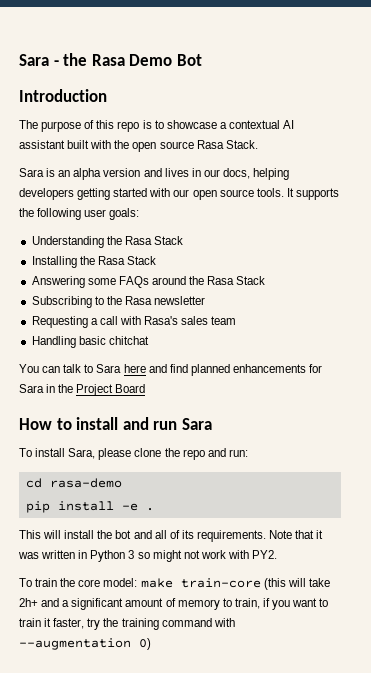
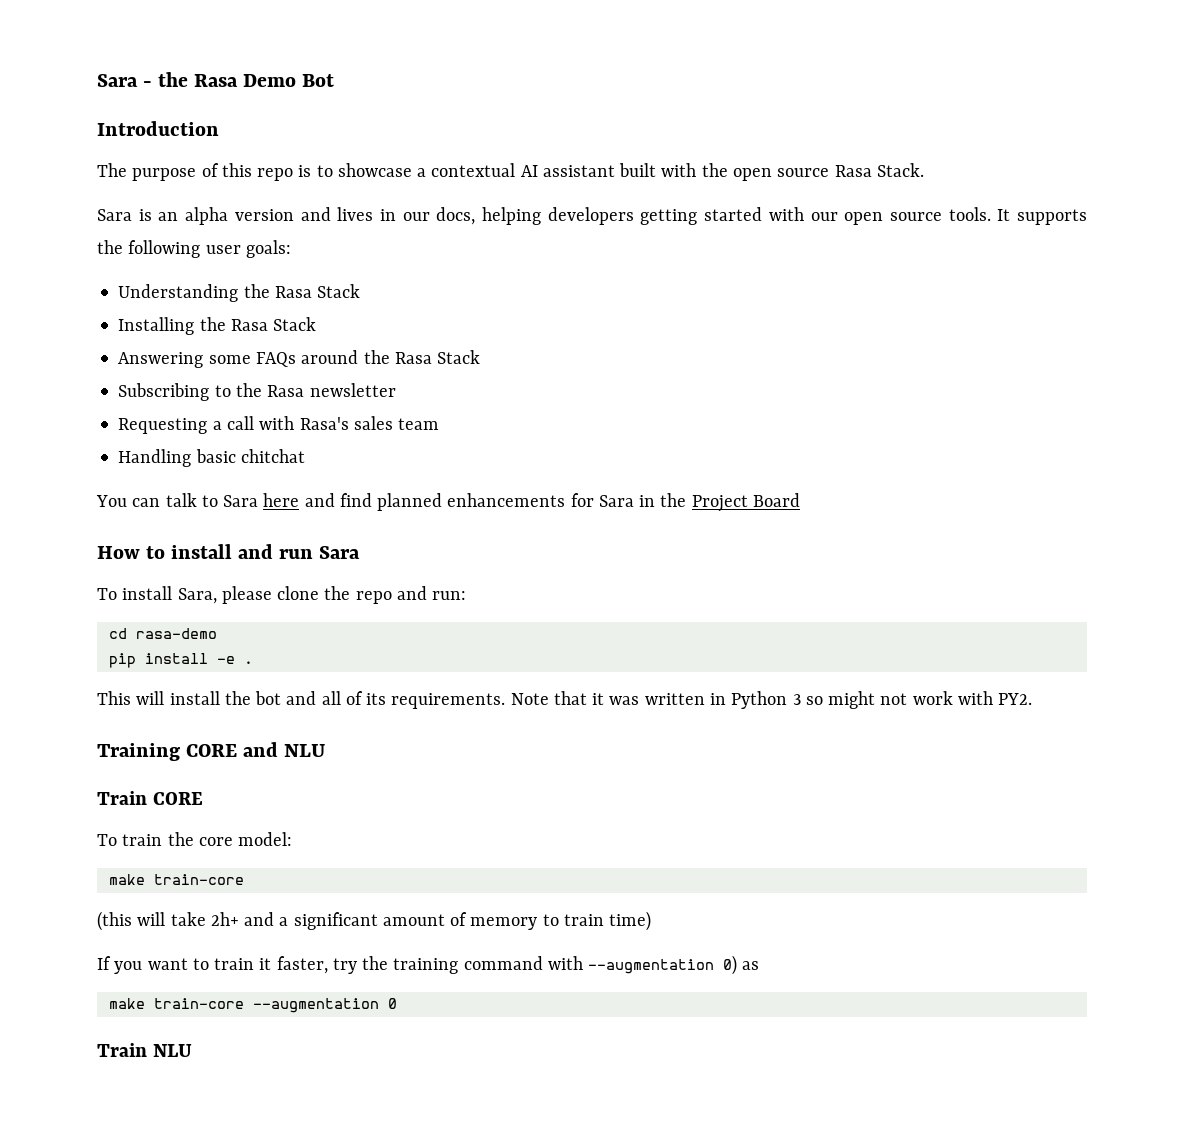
+ Training CORE and NLU
+ Train CORE
- To train the core model: make train-core (this will take 2h+ and a significant amount of memory to train, if you want to train it faster, try the training command with --augmentation 0)
+ To train the core model:
+ make train-core
+ (this will take 2h+ and a significant amount of memory to train time)
+ If you want to train it faster, try the training command with --augmentation 0) as
+ make train-core --augmentation 0
+ Train NLU

